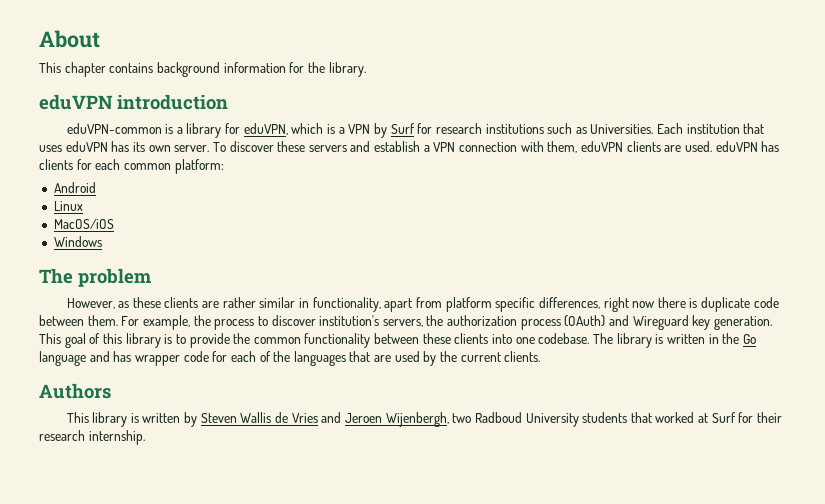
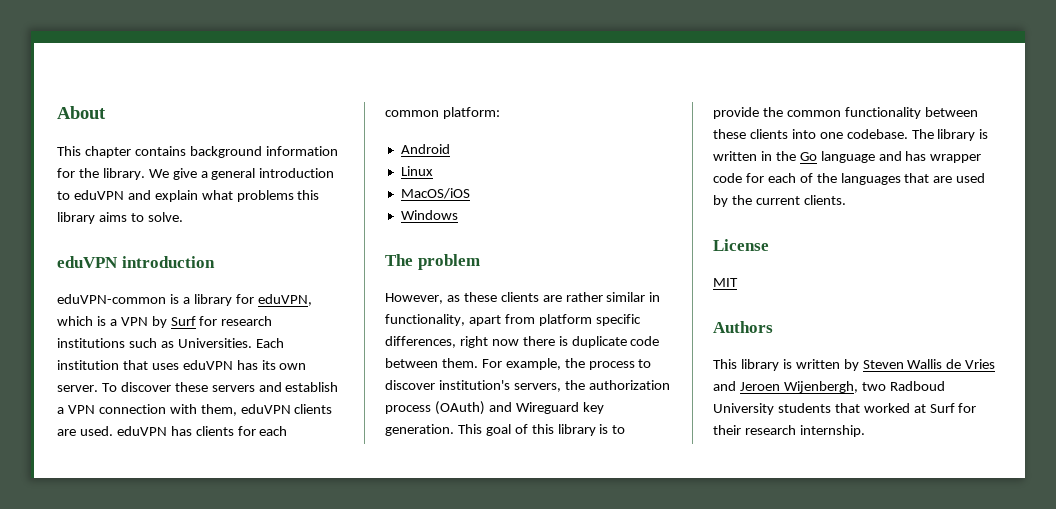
+ We give a general introduction to eduVPN and explain what problems this library aims to solve.
+ License
+ MIT

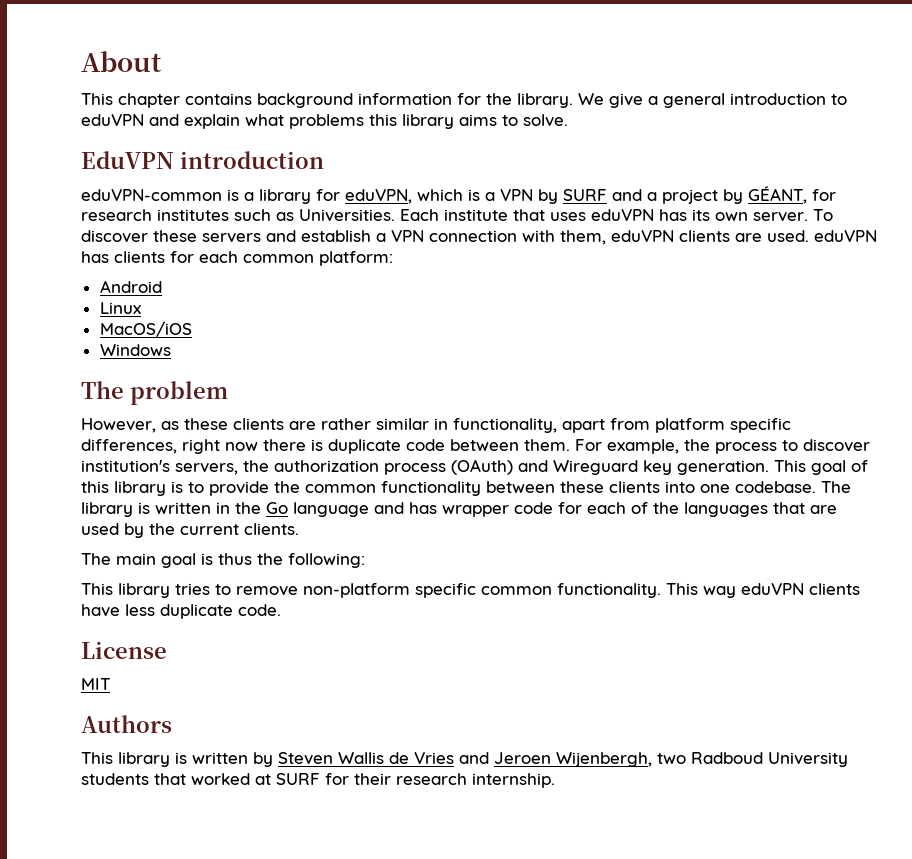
- eduVPN introduction
+ EduVPN introduction
- eduVPN-common is a library for eduVPN, which is a VPN by Surf for research institutions such as Universities.
+ eduVPN-common is a library for eduVPN, which is a VPN by SURF and a project by GÉANT, for research institutes such as Universities.
- Each institution that uses eduVPN has its own server.
+ Each institute that uses eduVPN has its own server.
+ The main goal is thus the following:
+ This library tries to remove non-platform specific common functionality. This way eduVPN clients have less duplicate code.
- This library is written by Steven Wallis de Vries and Jeroen Wijenbergh, two Radboud University students that worked at Surf for their research internship.
+ This library is written by Steven Wallis de Vries and Jeroen Wijenbergh, two Radboud University students that worked at SURF for their research internship.

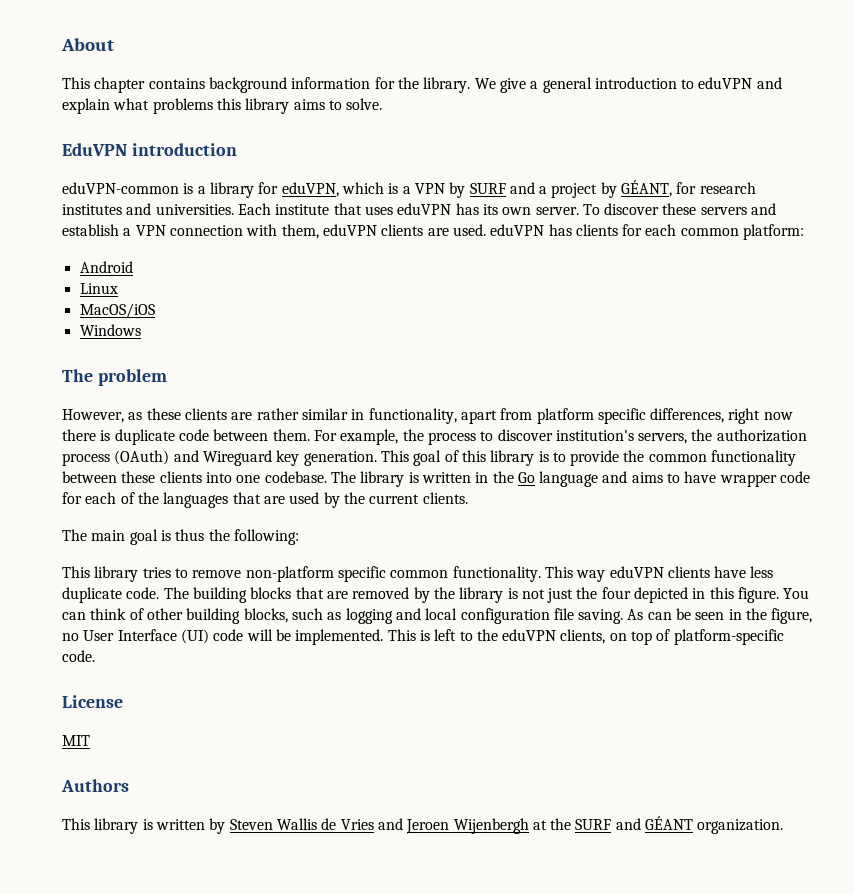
- eduVPN-common is a library for eduVPN, which is a VPN by SURF and a project by GÉANT, for research institutes such as Universities.
+ eduVPN-common is a library for eduVPN, which is a VPN by SURF and a project by GÉANT, for research institutes and universities.
- The library is written in the Go language and has wrapper code for each of the languages that are used by the current clients.
+ The library is written in the Go language and aims to have wrapper code for each of the languages that are used by the current clients.
+ The building blocks that are removed by the library is not just the four depicted in this figure. You can think of other building blocks, such as logging and local configuration file saving. As can be seen in the figure, no User Interface (UI) code will be implemented. This is left to the eduVPN clients, on top of platform-specific code.
- This library is written by Steven Wallis de Vries and Jeroen Wijenbergh, two Radboud University students that worked at SURF for their research internship.
+ This library is written by Steven Wallis de Vries and Jeroen Wijenbergh at the SURF and GÉANT organization.

